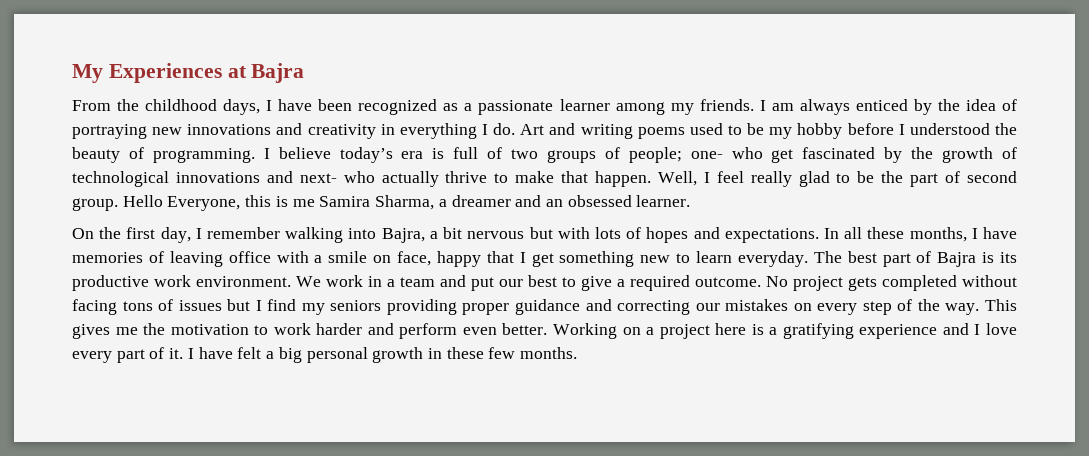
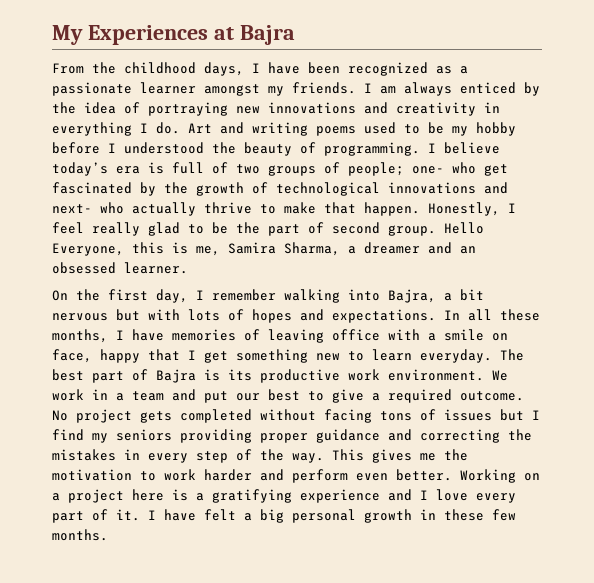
- From the childhood days, I have been recognized as a passionate learner among my friends.
+ From the childhood days, I have been recognized as a passionate learner amongst my friends.
- Well, I feel really glad to be the part of second group.
+ Honestly, I feel really glad to be the part of second group.
- Hello Everyone, this is me Samira Sharma, a dreamer and an obsessed learner.
+ Hello Everyone, this is me, Samira Sharma, a dreamer and an obsessed learner.
- No project gets completed without facing tons of issues but I find my seniors providing proper guidance and correcting our mistakes on every step of the way.
+ No project gets completed without facing tons of issues but I find my seniors providing proper guidance and correcting the mistakes in every step of the way.

